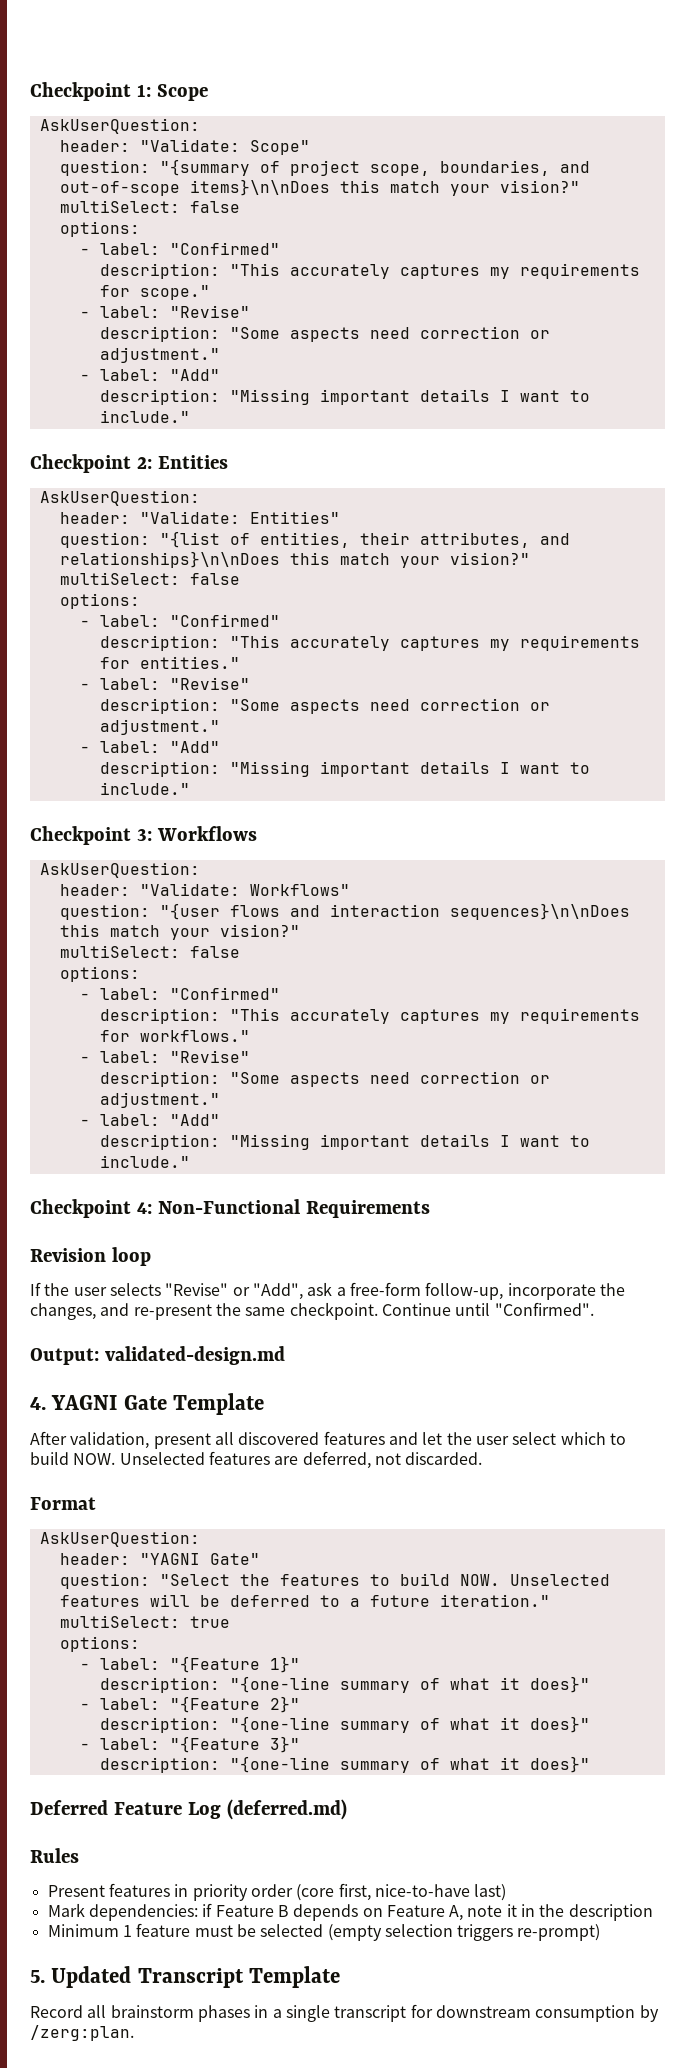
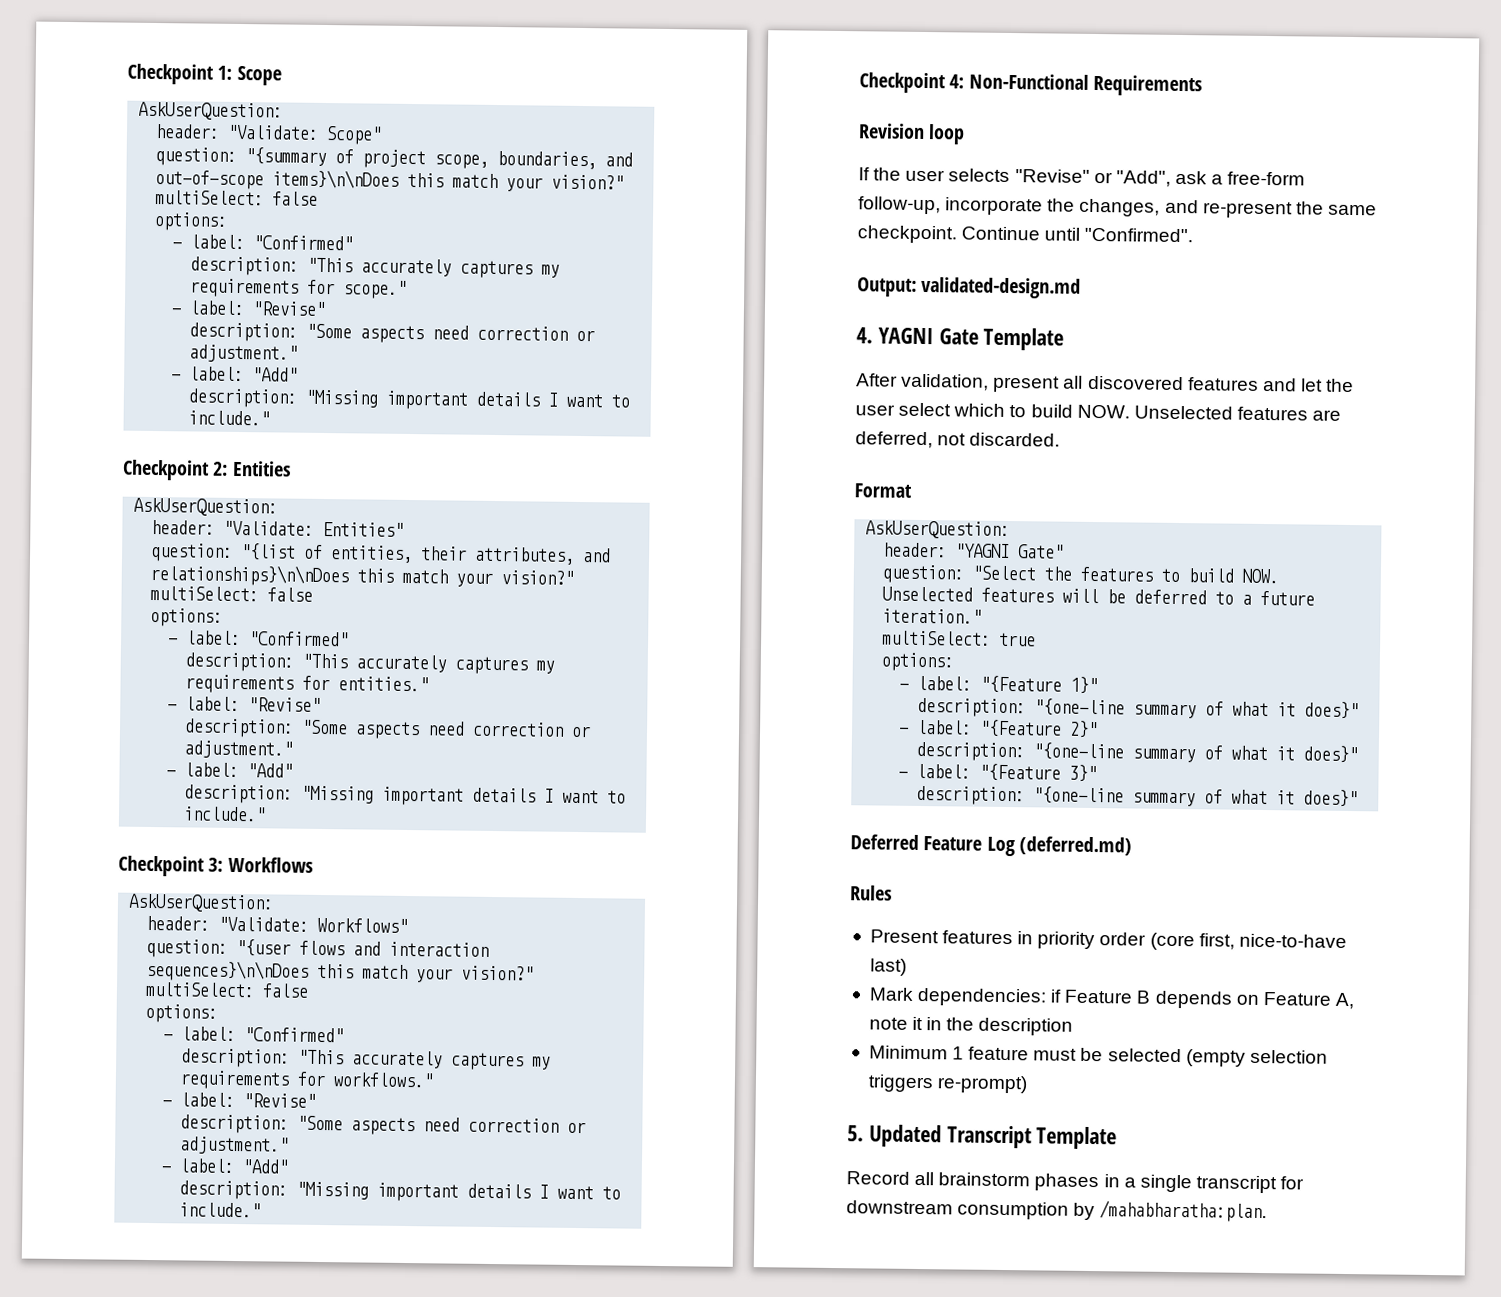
- Record all brainstorm phases in a single transcript for downstream consumption by /zerg:plan.
+ Record all brainstorm phases in a single transcript for downstream consumption by /mahabharatha:plan.

